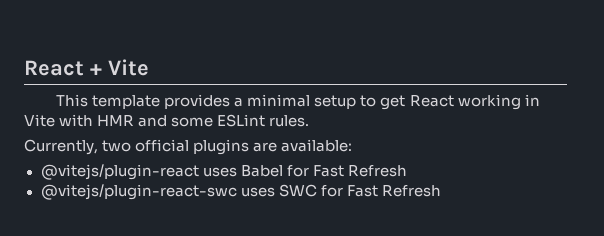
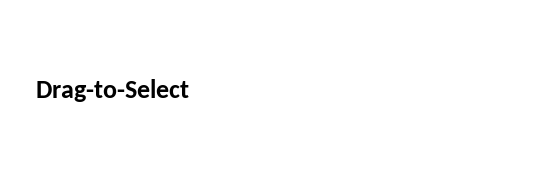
- React + Vite
- This template provides a minimal setup to get React working in Vite with HMR and some ESLint rules.
- Currently, two official plugins are available:
- @vitejs/plugin-react uses Babel for Fast Refresh
- @vitejs/plugin-react-swc uses SWC for Fast Refresh
+ Drag-to-Select

